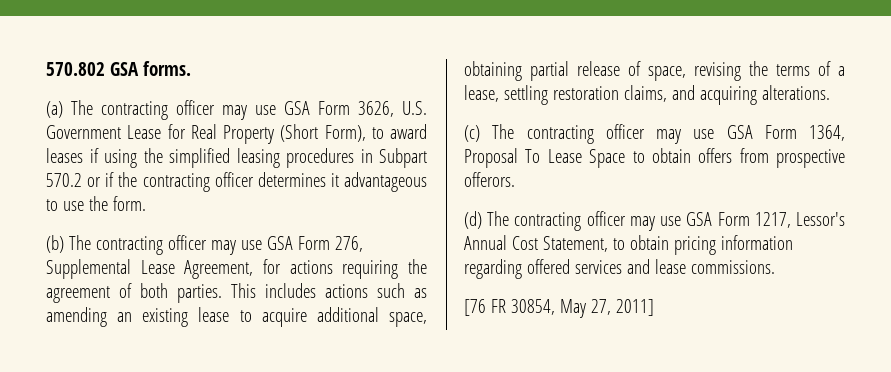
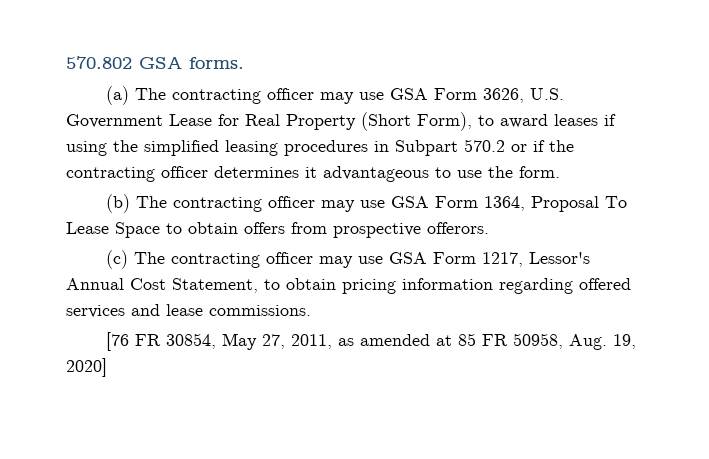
- (b) The contracting officer may use GSA Form 276, Supplemental Lease Agreement, for actions requiring the agreement of both parties. This includes actions such as amending an existing lease to acquire additional space, obtaining partial release of space, revising the terms of a lease, settling restoration claims, and acquiring alterations.
- (c) The contracting officer may use GSA Form 1364, Proposal To Lease Space to obtain offers from prospective offerors.
+ (b) The contracting officer may use GSA Form 1364, Proposal To Lease Space to obtain offers from prospective offerors.
- (d) The contracting officer may use GSA Form 1217, Lessor's Annual Cost Statement, to obtain pricing information regarding offered services and lease commissions.
+ (c) The contracting officer may use GSA Form 1217, Lessor's Annual Cost Statement, to obtain pricing information regarding offered services and lease commissions.
- [76 FR 30854, May 27, 2011]
+ [76 FR 30854, May 27, 2011, as amended at 85 FR 50958, Aug. 19, 2020]

